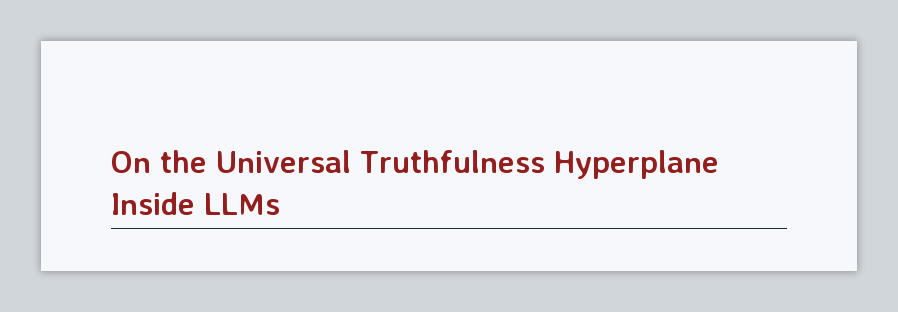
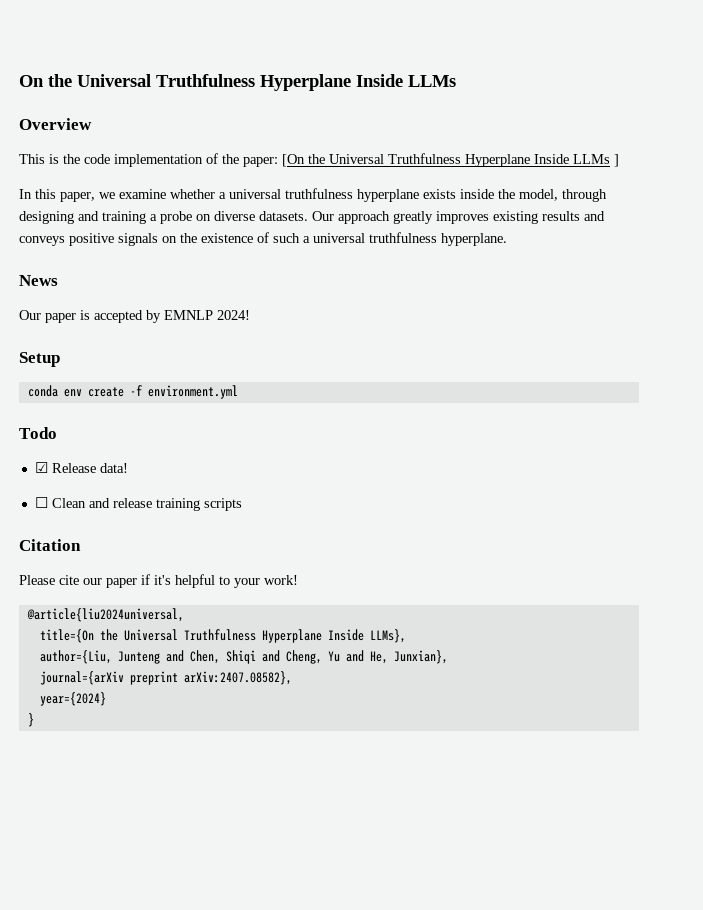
+ Overview
+ This is the code implementation of the paper: [On the Universal Truthfulness Hyperplane Inside LLMs ]
+ In this paper, we examine whether a universal truthfulness hyperplane exists inside the model, through designing and training a probe on diverse datasets. Our approach greatly improves existing results and conveys positive signals on the existence of such a universal truthfulness hyperplane.
+ News
+ Our paper is accepted by EMNLP 2024!
+ Setup
+ conda env create -f environment.yml
+ Todo
+ ☑ Release data!
+ ☐ Clean and release training scripts
+ Citation
+ Please cite our paper if it's helpful to your work!
+ @article{liu2024universal,
+ title={On the Universal Truthfulness Hyperplane Inside LLMs},
+ author={Liu, Junteng and Chen, Shiqi and Cheng, Yu and He, Junxian},
+ journal={arXiv preprint arXiv:2407.08582},
+ year={2024}
+ }

